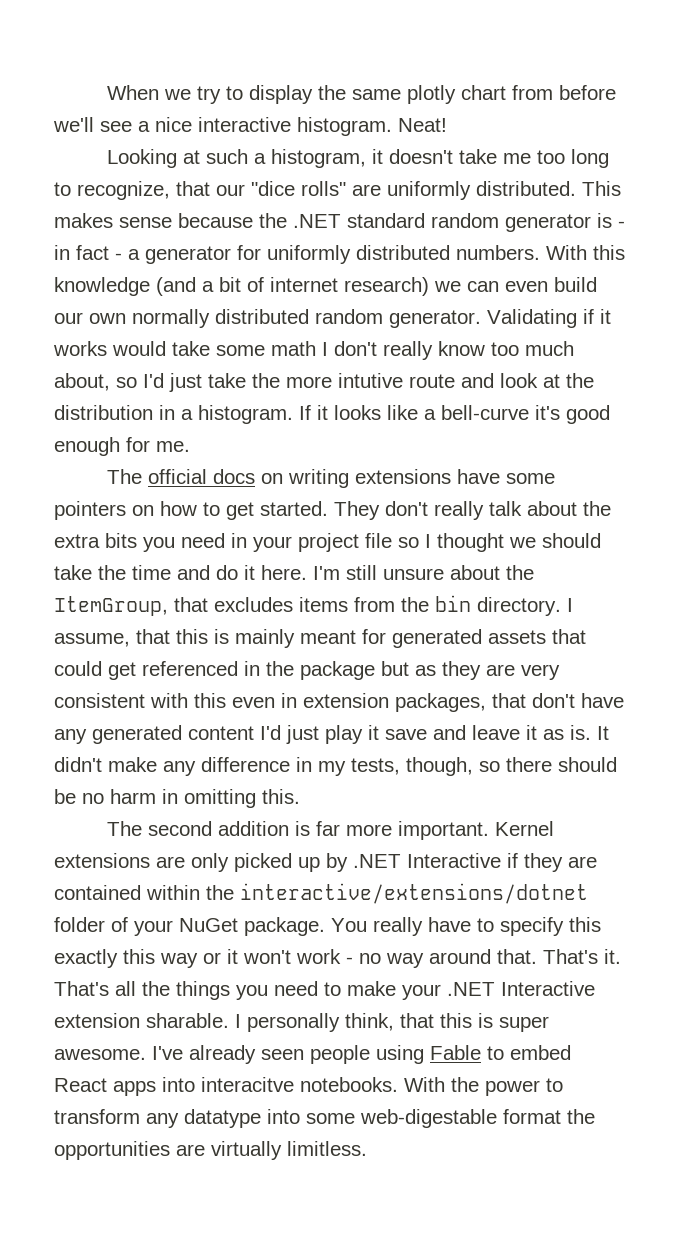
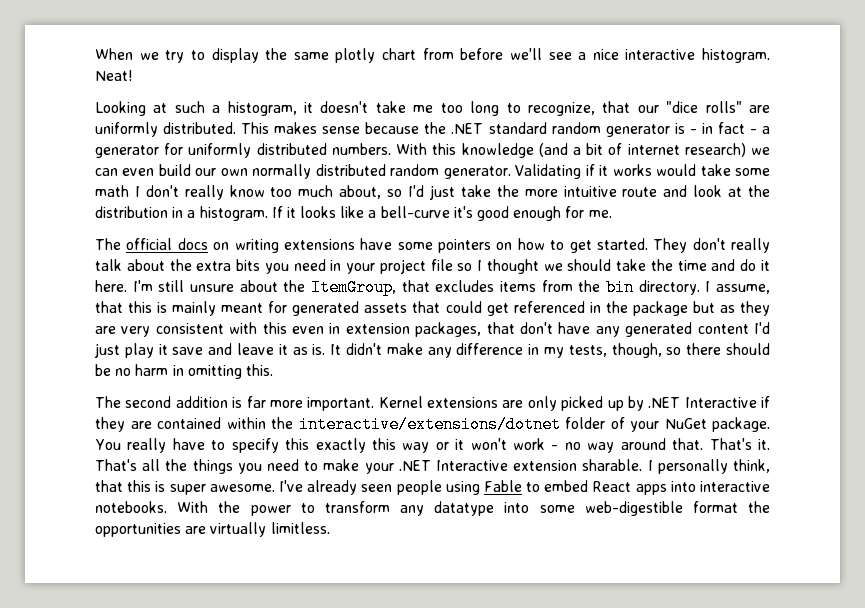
- Validating if it works would take some math I don't really know too much about, so I'd just take the more intutive route and look at the distribution in a histogram.
+ Validating if it works would take some math I don't really know too much about, so I'd just take the more intuitive route and look at the distribution in a histogram.
- I've already seen people using Fable to embed React apps into interacitve notebooks.
+ I've already seen people using Fable to embed React apps into interactive notebooks.
- With the power to transform any datatype into some web-digestable format the opportunities are virtually limitless.
+ With the power to transform any datatype into some web-digestible format the opportunities are virtually limitless.

